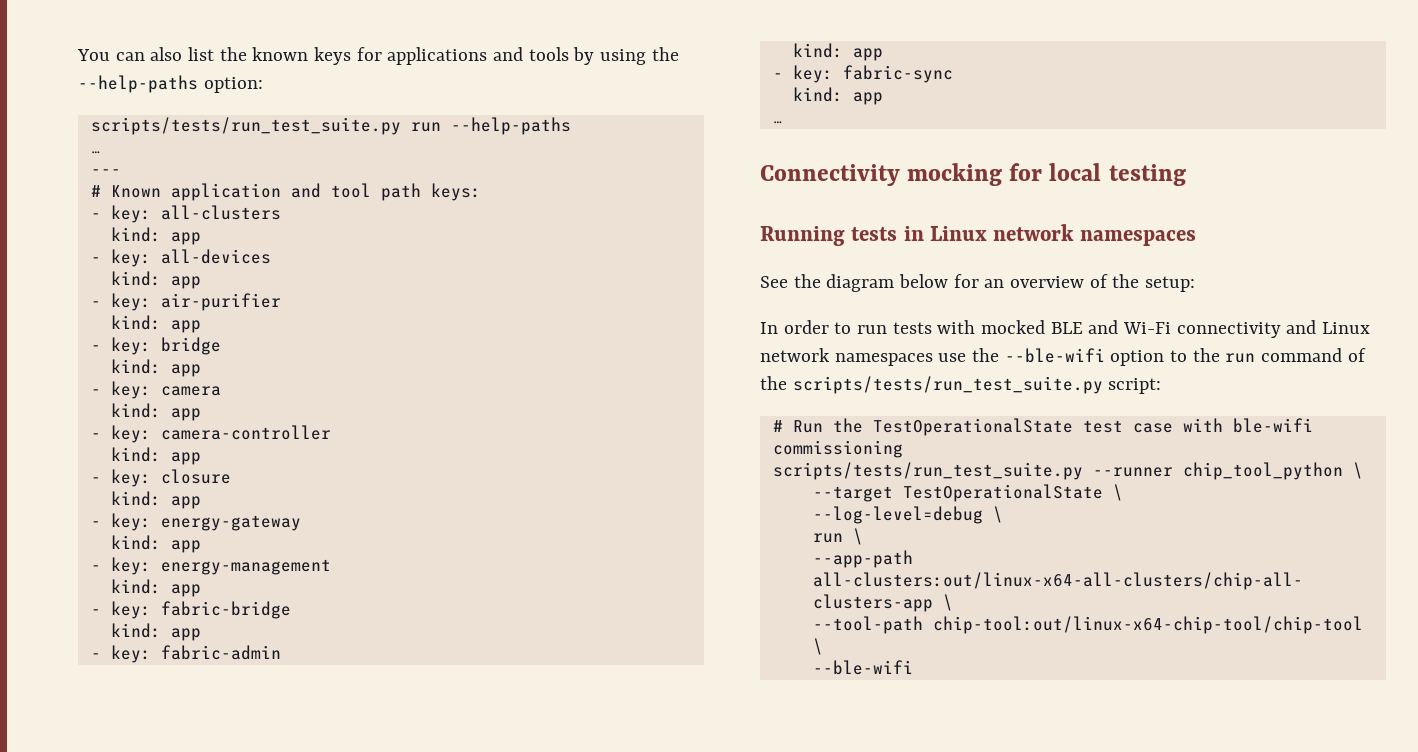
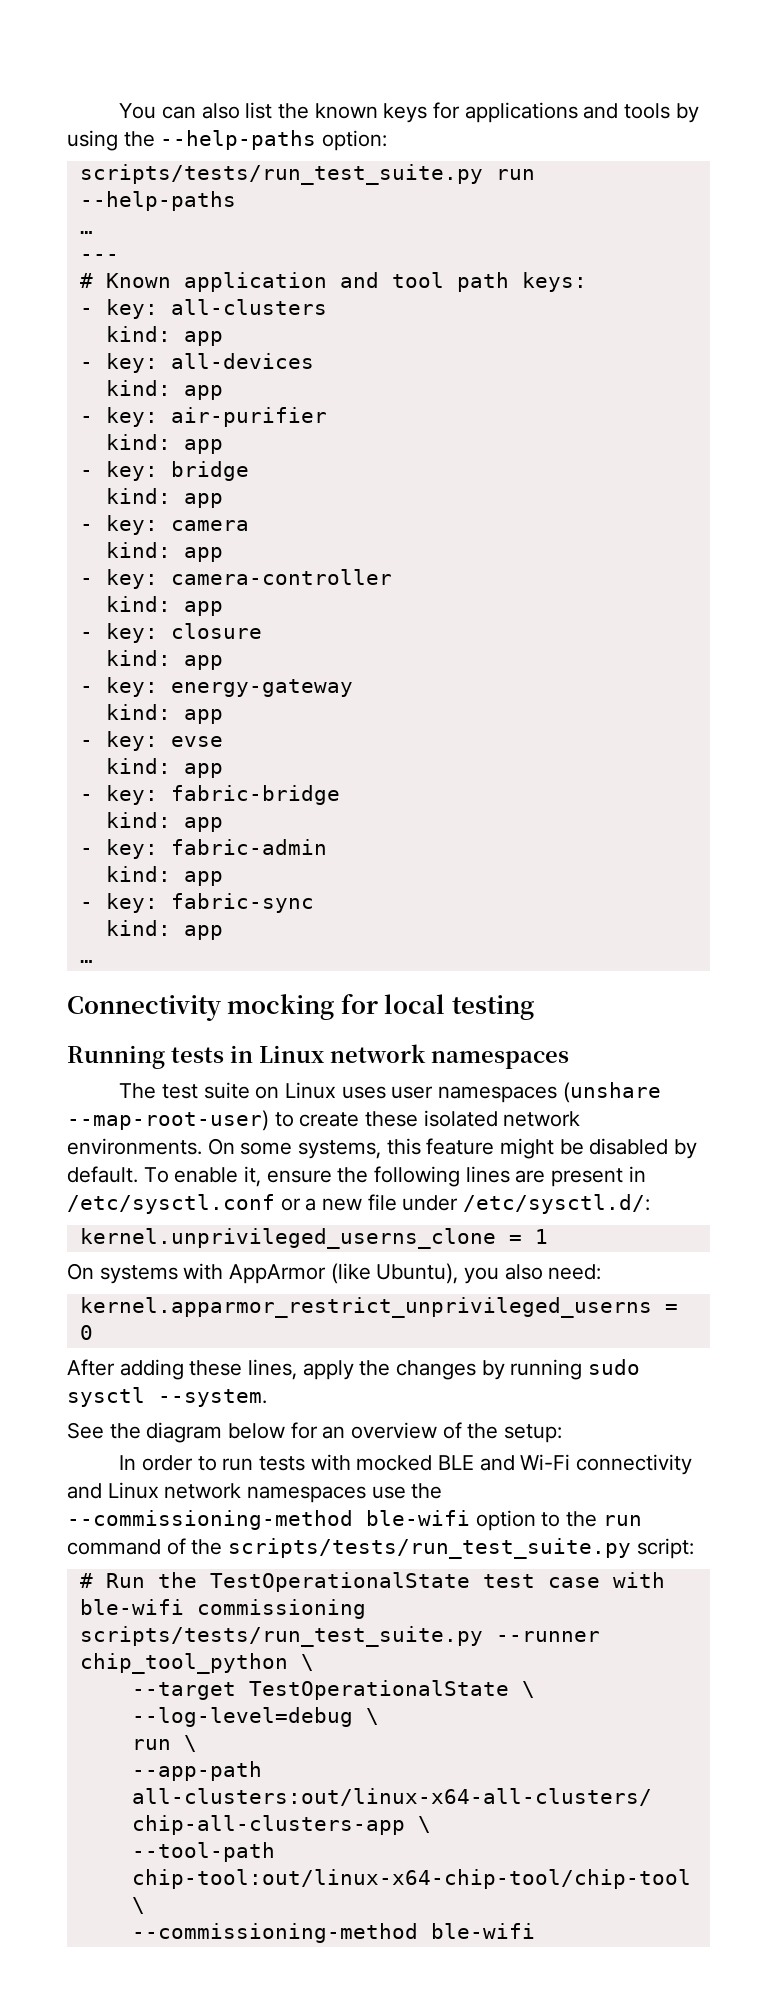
- - key: energy-management
+ - key: evse
+ The test suite on Linux uses user namespaces (unshare --map-root-user) to create these isolated network environments. On some systems, this feature might be disabled by default. To enable it, ensure the following lines are present in /etc/sysctl.conf or a new file under /etc/sysctl.d/:
+ kernel.unprivileged_userns_clone = 1
+ On systems with AppArmor (like Ubuntu), you also need:
+ kernel.apparmor_restrict_unprivileged_userns = 0
+ After adding these lines, apply the changes by running sudo sysctl --system.
- In order to run tests with mocked BLE and Wi-Fi connectivity and Linux network namespaces use the --ble-wifi option to the run command of the scripts/tests/run_test_suite.py script:
+ In order to run tests with mocked BLE and Wi-Fi connectivity and Linux network namespaces use the --commissioning-method ble-wifi option to the run command of the scripts/tests/run_test_suite.py script:
  --tool-path chip-tool:out/linux-x64-chip-tool/chip-tool \
- --ble-wifi
+ --commissioning-method ble-wifi

